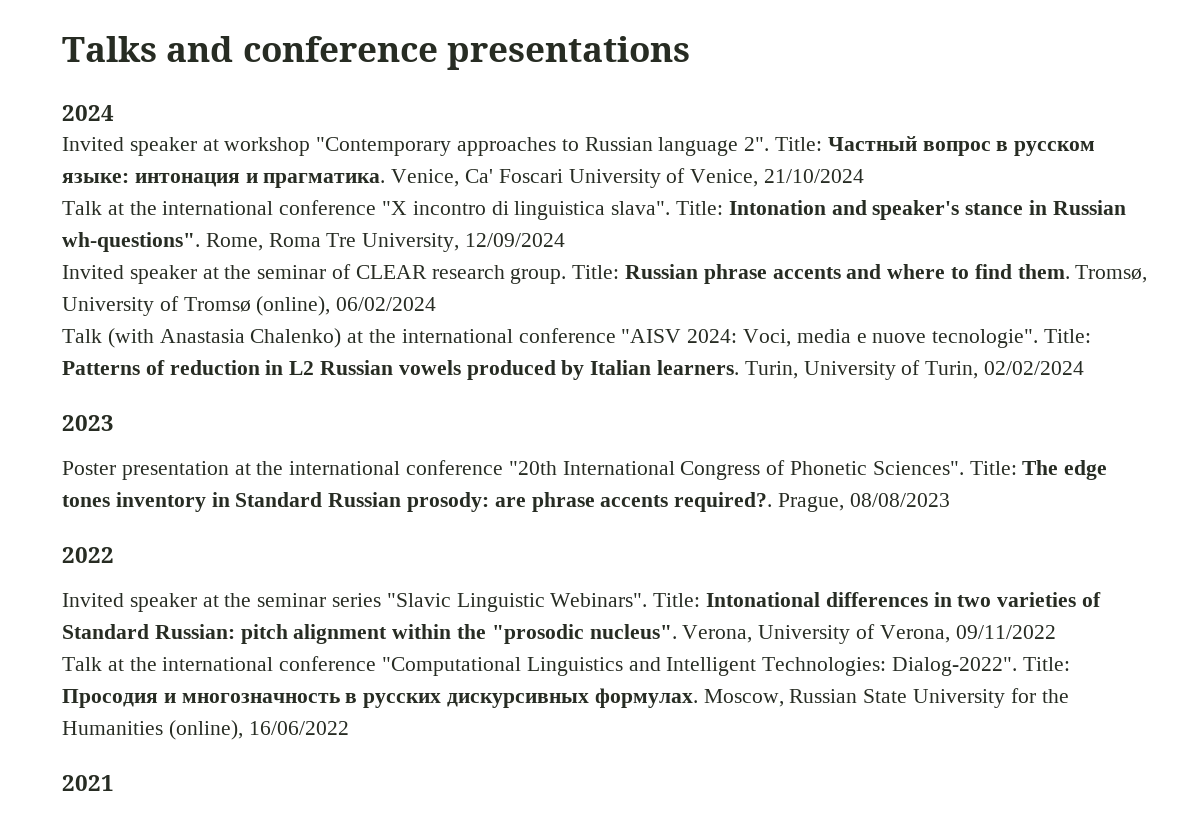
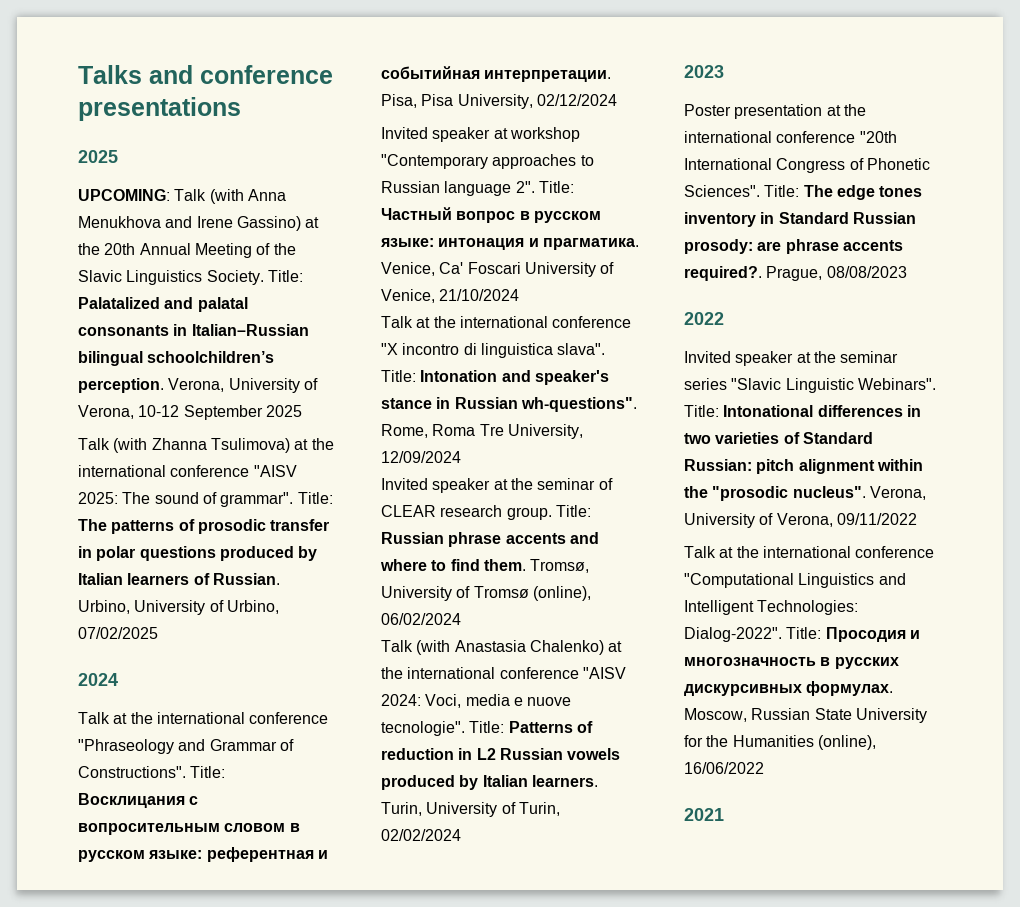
  Talks and conference presentations
+ 2025
+ UPCOMING: Talk (with Anna Menukhova and Irene Gassino) at the 20th Annual Meeting of the Slavic Linguistics Society. Title: Palatalized and palatal consonants in Italian–Russian bilingual schoolchildren’s perception. Verona, University of Verona, 10-12 September 2025
+ Talk (with Zhanna Tsulimova) at the international conference "AISV 2025: The sound of grammar". Title: The patterns of prosodic transfer in polar questions produced by Italian learners of Russian. Urbino, University of Urbino, 07/02/2025
  2024
+ Talk at the international conference "Phraseology and Grammar of Constructions". Title: Восклицания с вопросительным словом в русском языке: референтная и событийная интерпретации. Pisa, Pisa University, 02/12/2024

